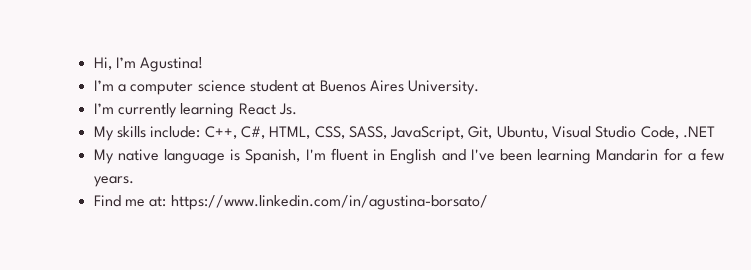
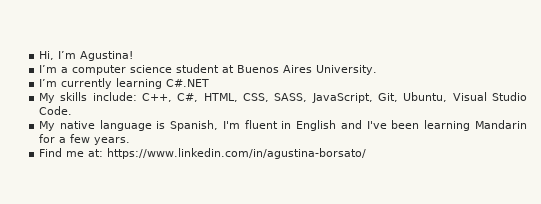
- I’m currently learning React Js.
+ I’m currently learning C#.NET
- My skills include: C++, C#, HTML, CSS, SASS, JavaScript, Git, Ubuntu, Visual Studio Code, .NET
+ My skills include: C++, C#, HTML, CSS, SASS, JavaScript, Git, Ubuntu, Visual Studio Code.

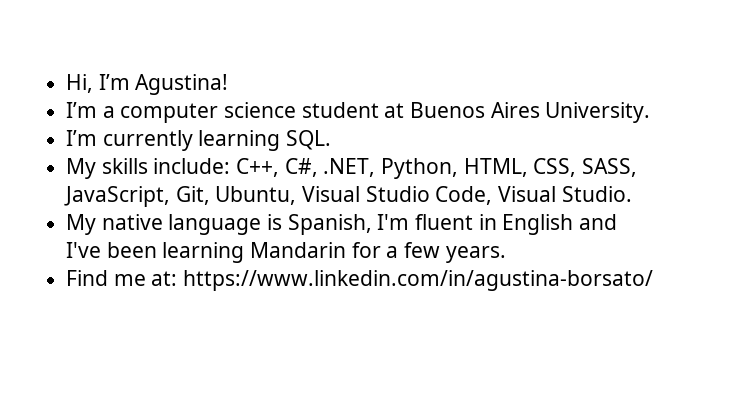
- I’m currently learning C#.NET
+ I’m currently learning SQL.
- My skills include: C++, C#, HTML, CSS, SASS, JavaScript, Git, Ubuntu, Visual Studio Code.
+ My skills include: C++, C#, .NET, Python, HTML, CSS, SASS, JavaScript, Git, Ubuntu, Visual Studio Code, Visual Studio.

